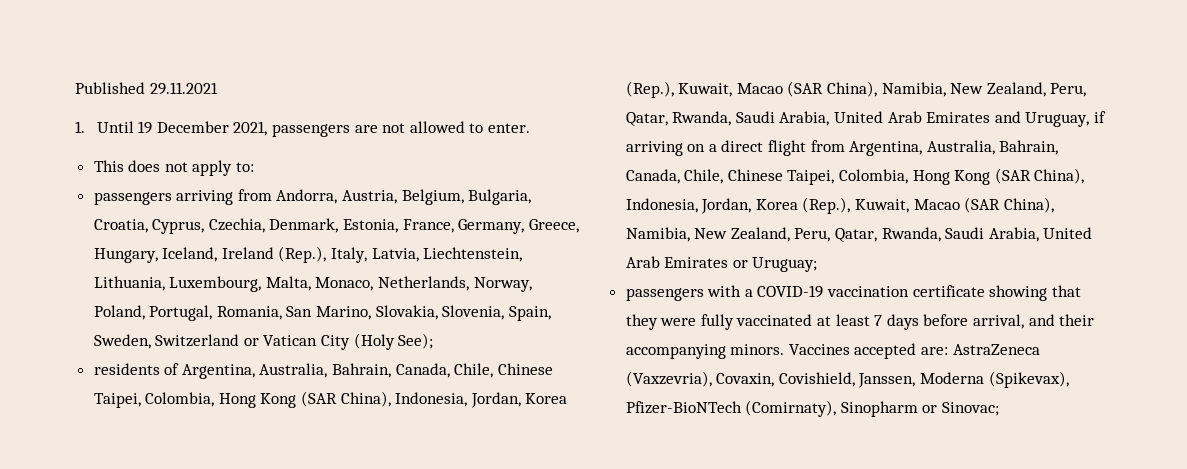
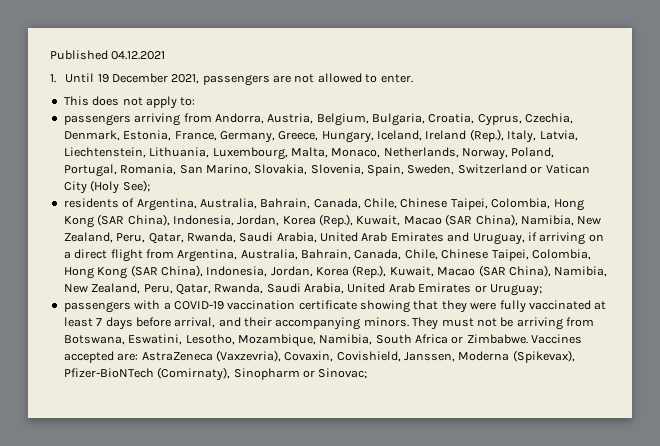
- Published 29.11.2021
+ Published 04.12.2021
+ They must not be arriving from Botswana, Eswatini, Lesotho, Mozambique, Namibia, South Africa or Zimbabwe.

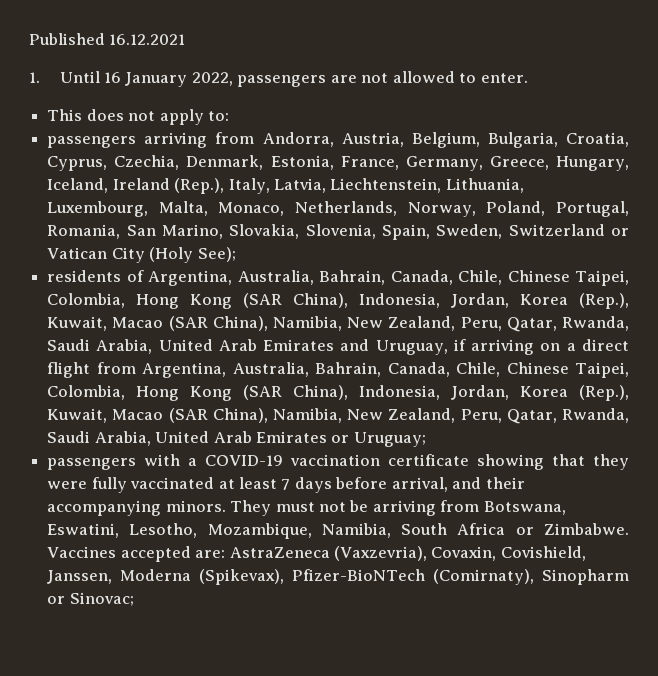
- Published 04.12.2021
+ Published 16.12.2021
- 1. Until 19 December 2021, passengers are not allowed to enter.
+ 1. Until 16 January 2022, passengers are not allowed to enter.

